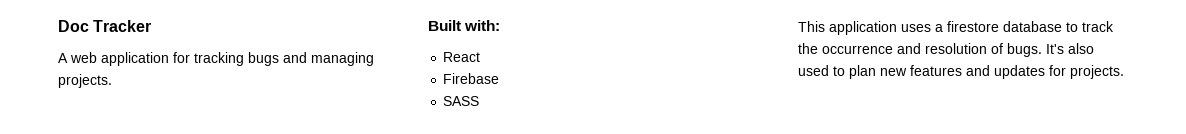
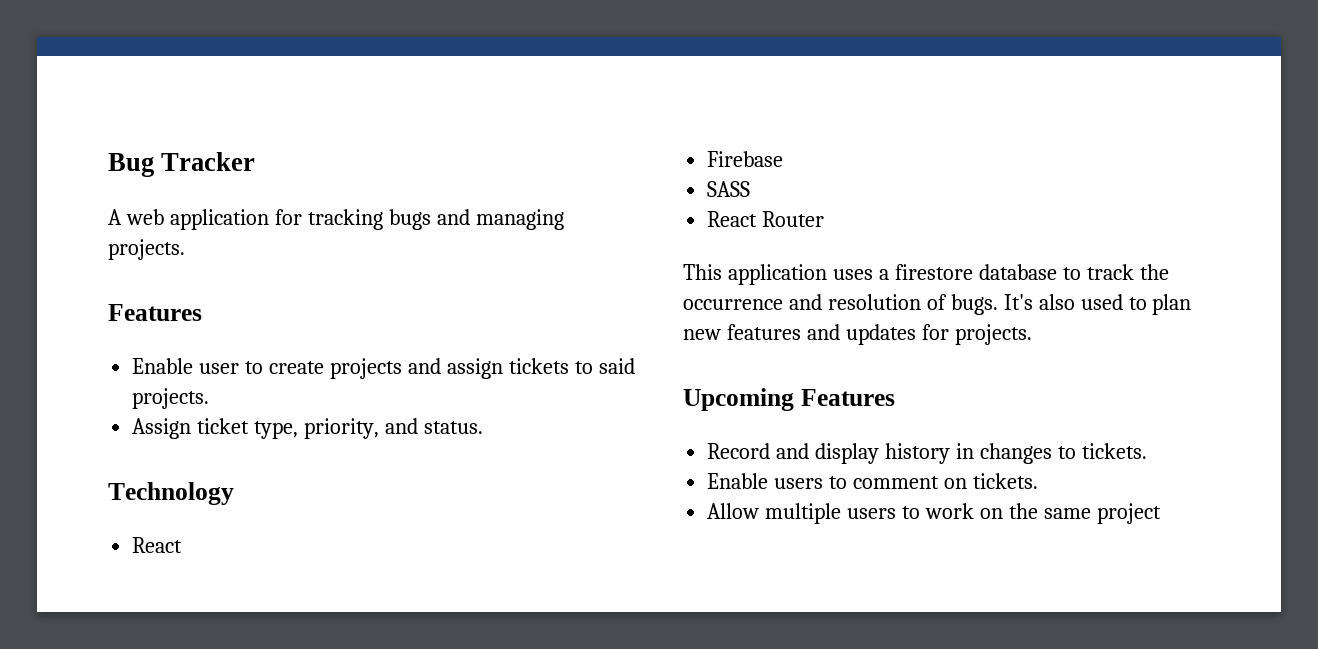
- Doc Tracker
+ Bug Tracker
  A web application for tracking bugs and managing projects.
- Built with:
+ Features
+ Enable user to create projects and assign tickets to said projects.
+ Assign ticket type, priority, and status.
+ Technology
+ React Router
+ Upcoming Features
+ Record and display history in changes to tickets.
+ Enable users to comment on tickets.
+ Allow multiple users to work on the same project

